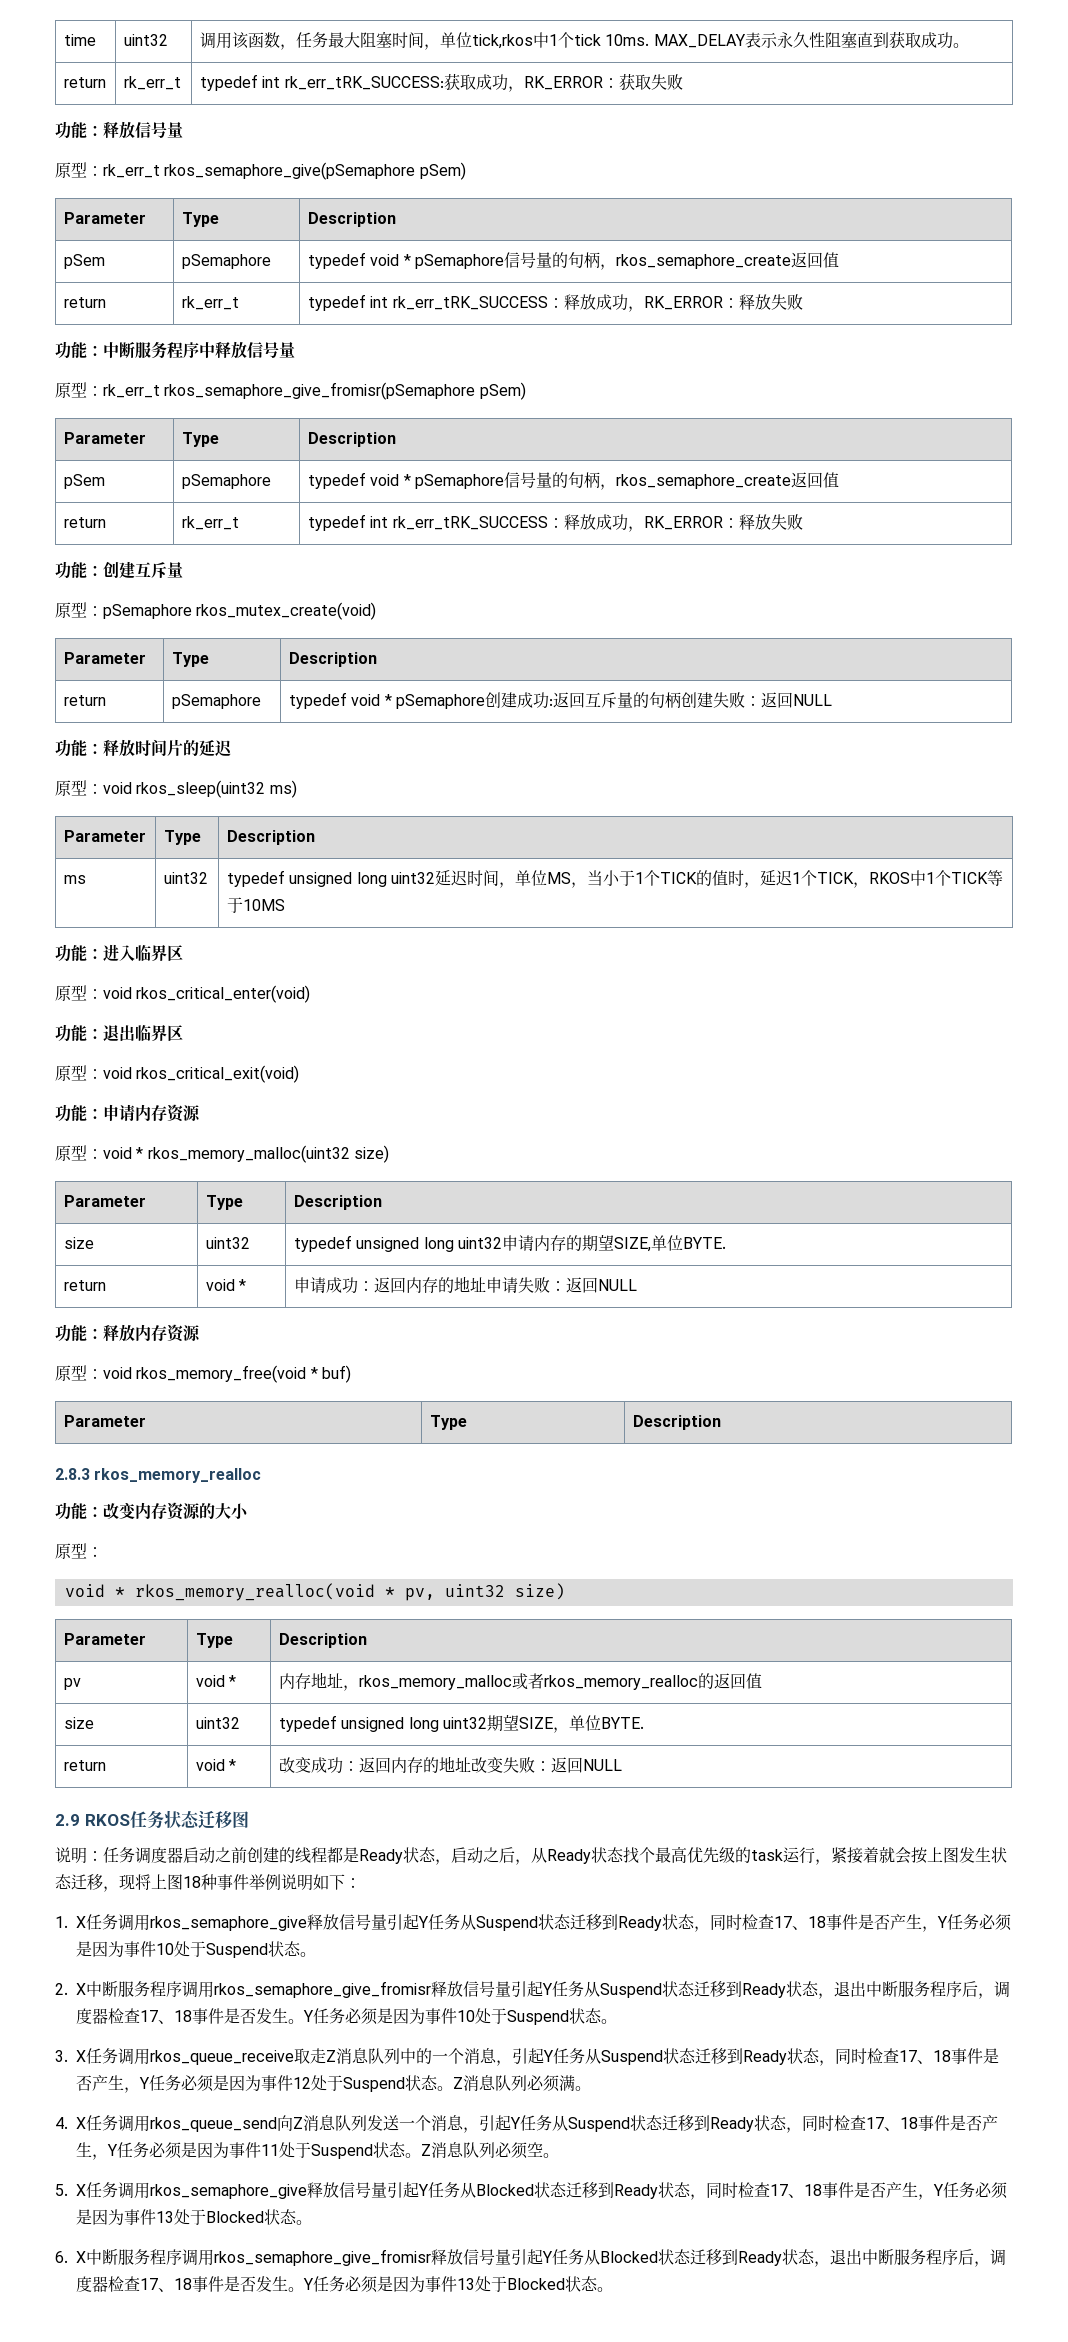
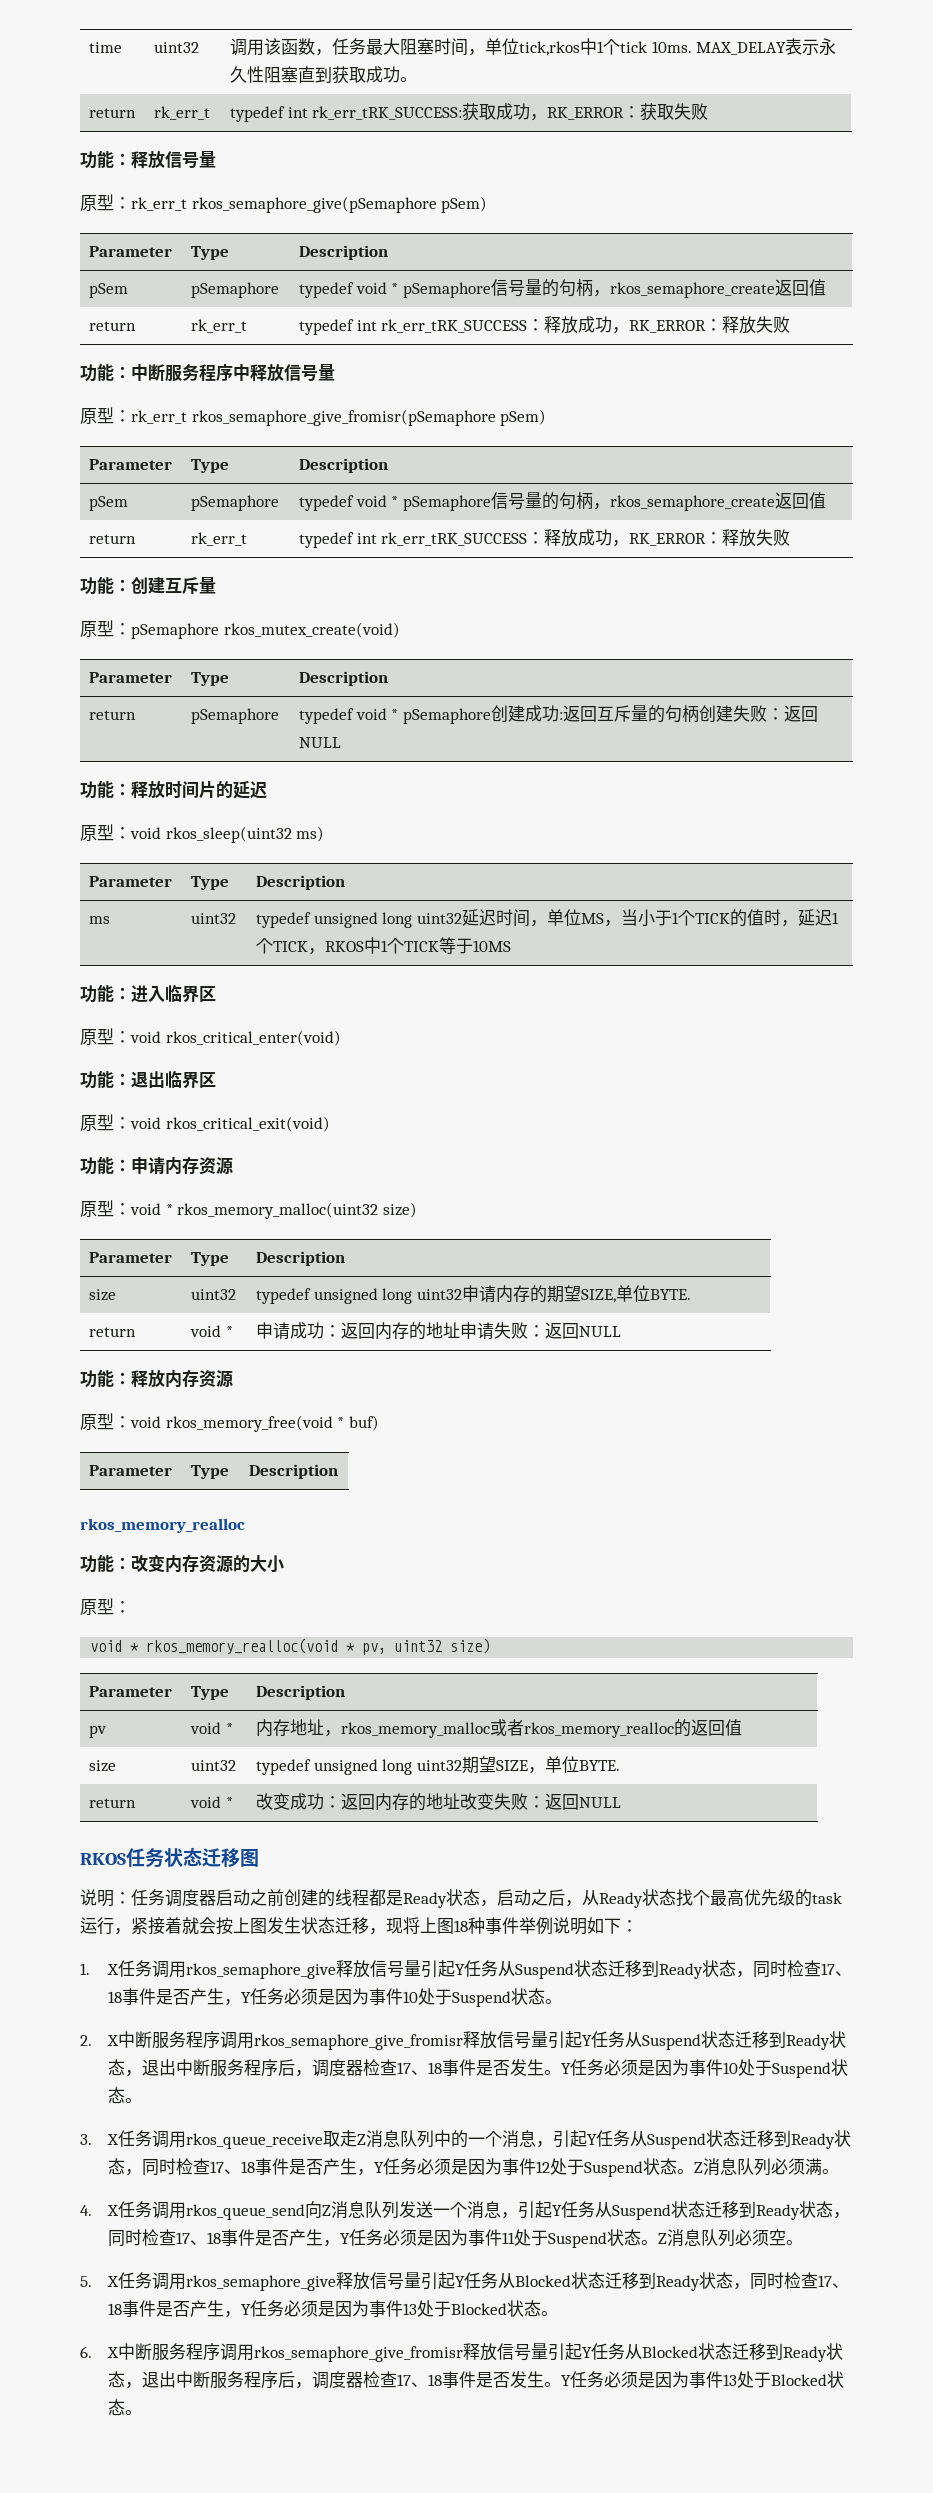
  原型：void rkos_memory_free(void * buf)
  Parameter | Type | Description
- 2.8.3 rkos_memory_realloc
+ rkos_memory_realloc
- 2.9 RKOS任务状态迁移图
+ RKOS任务状态迁移图

